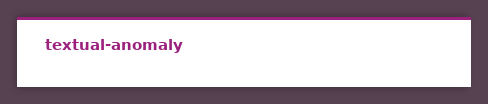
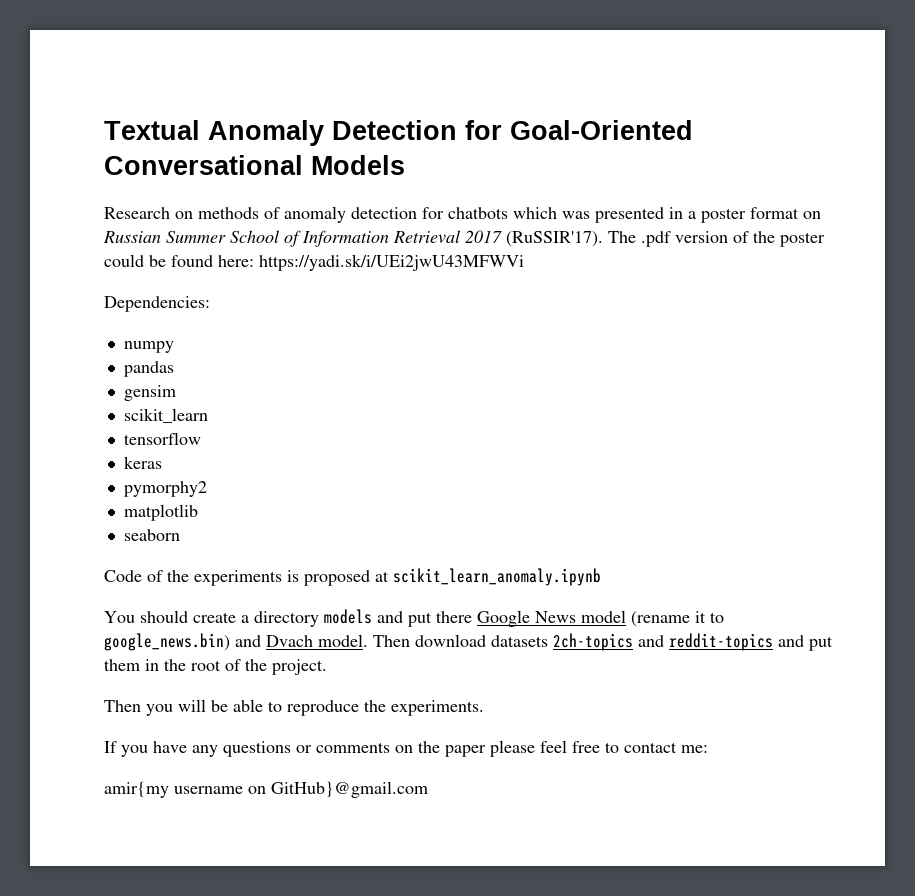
- textual-anomaly
+ Textual Anomaly Detection for Goal-Oriented Conversational Models
+ Research on methods of anomaly detection for chatbots which was presented in a poster format on Russian Summer School of Information Retrieval 2017 (RuSSIR'17). The .pdf version of the poster could be found here: https://yadi.sk/i/UEi2jwU43MFWVi
+ Dependencies:
+ numpy
+ pandas
+ gensim
+ scikit_learn
+ tensorflow
+ keras
+ pymorphy2
+ matplotlib
+ seaborn
+ Code of the experiments is proposed at scikit_learn_anomaly.ipynb
+ You should create a directory models and put there Google News model (rename it to google_news.bin) and Dvach model. Then download datasets 2ch-topics and reddit-topics and put them in the root of the project.
+ Then you will be able to reproduce the experiments.
+ If you have any questions or comments on the paper please feel free to contact me:
+ amir{my username on GitHub}@gmail.com

